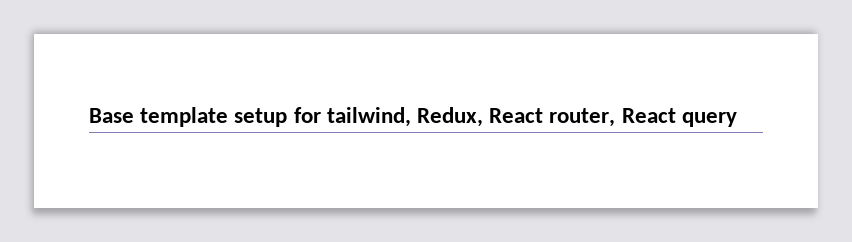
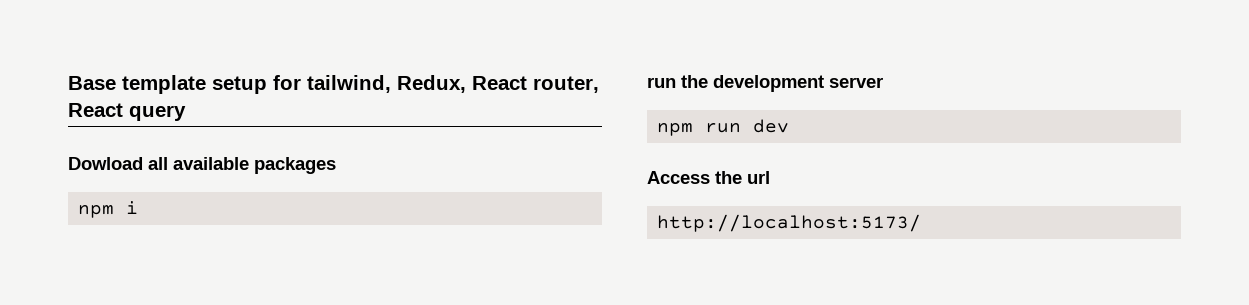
+ Dowload all available packages
+ npm i
+ run the development server
+ npm run dev
+ Access the url
+ http://localhost:5173/

